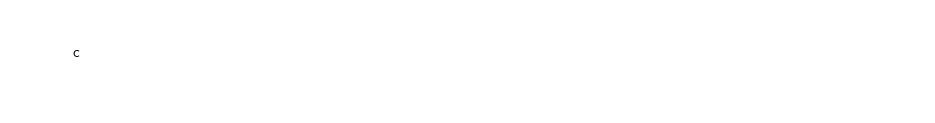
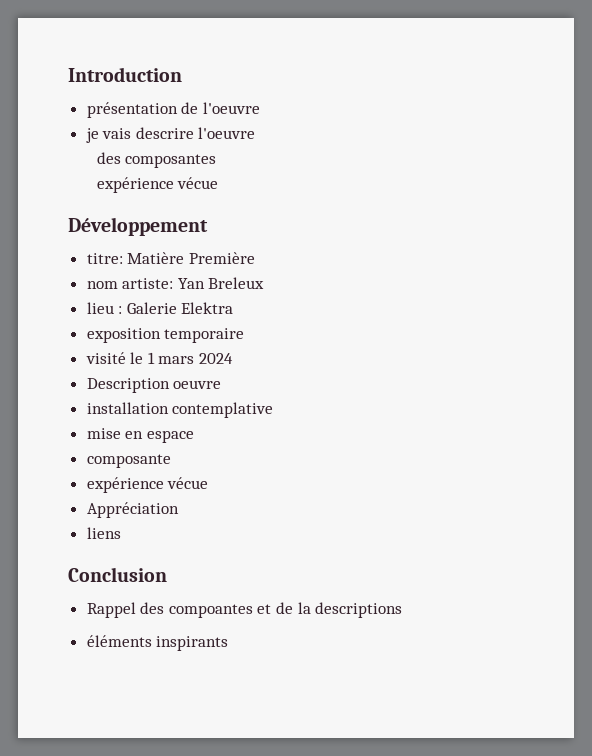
- c
+ Introduction
+ présentation de l'oeuvre
+ je vais descrire l'oeuvre
+ des composantes
+ expérience vécue
+ Développement
+ titre: Matière Première
+ nom artiste: Yan Breleux
+ lieu : Galerie Elektra
+ exposition temporaire
+ visité le 1 mars 2024
+ Description oeuvre
+ installation contemplative
+ mise en espace
+ composante
+ expérience vécue
+ Appréciation
+ liens
+ Conclusion
+ Rappel des compoantes et de la descriptions
+ éléments inspirants

